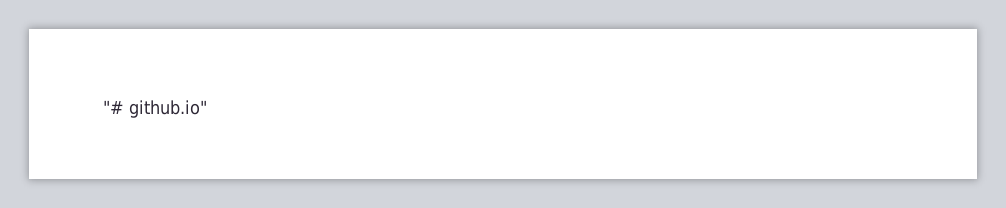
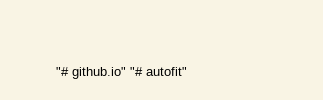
- "# github.io"
+ "# github.io" "# autofit"

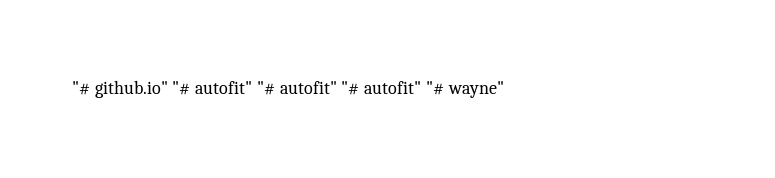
- "# github.io" "# autofit"
+ "# github.io" "# autofit" "# autofit" "# autofit" "# wayne"

